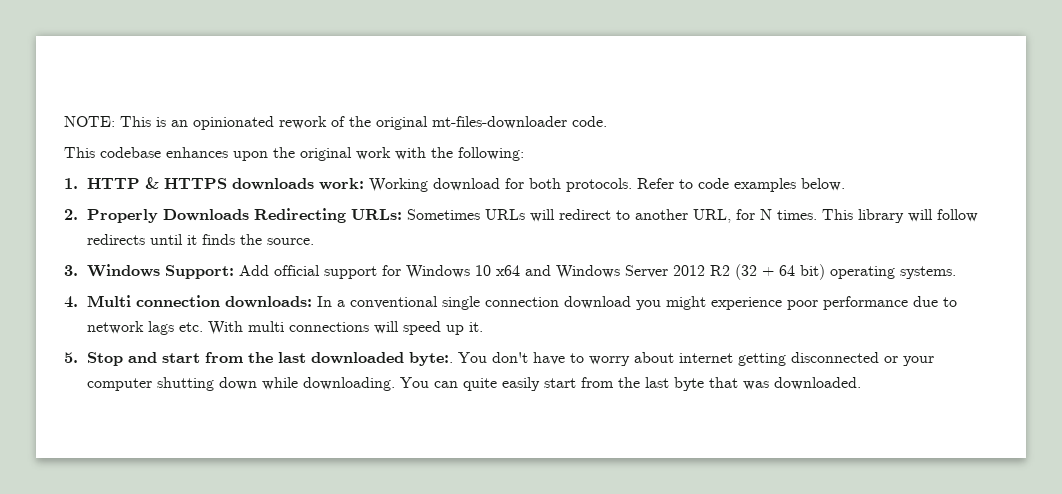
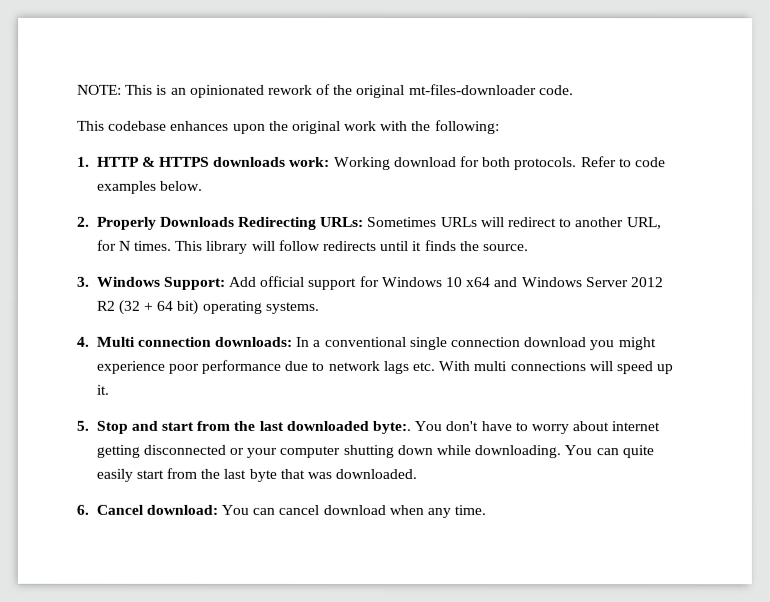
+ 6. Cancel download: You can cancel download when any time.

